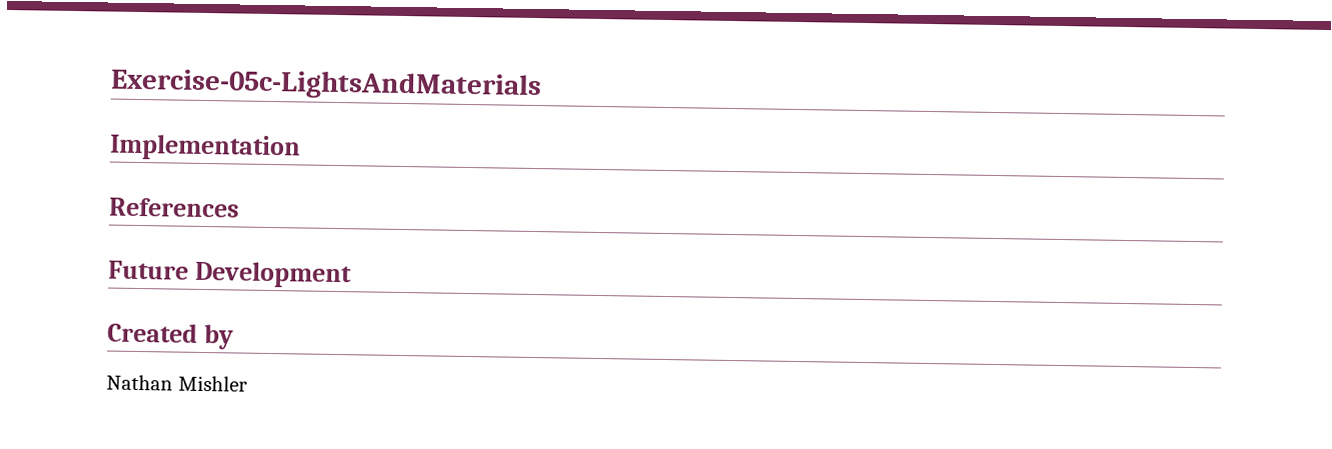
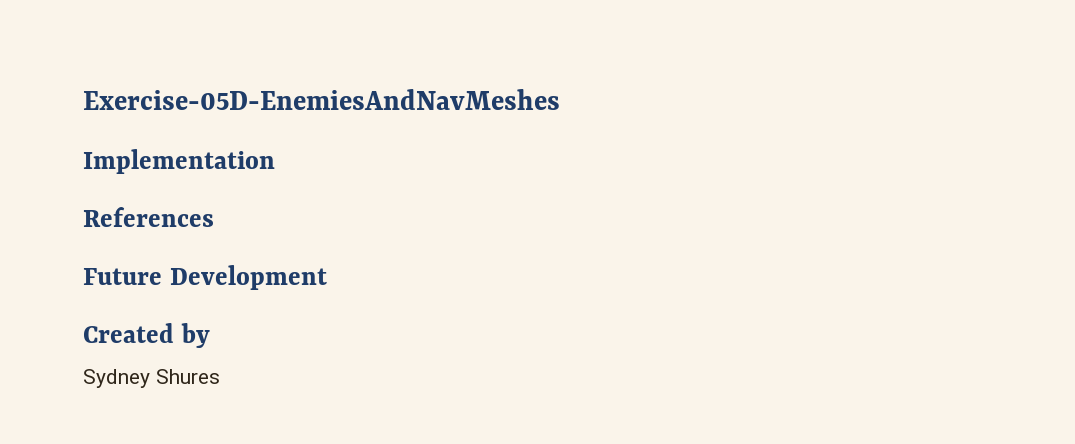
- Exercise-05c-LightsAndMaterials
+ Exercise-05D-EnemiesAndNavMeshes
- Nathan Mishler
+ Sydney Shures

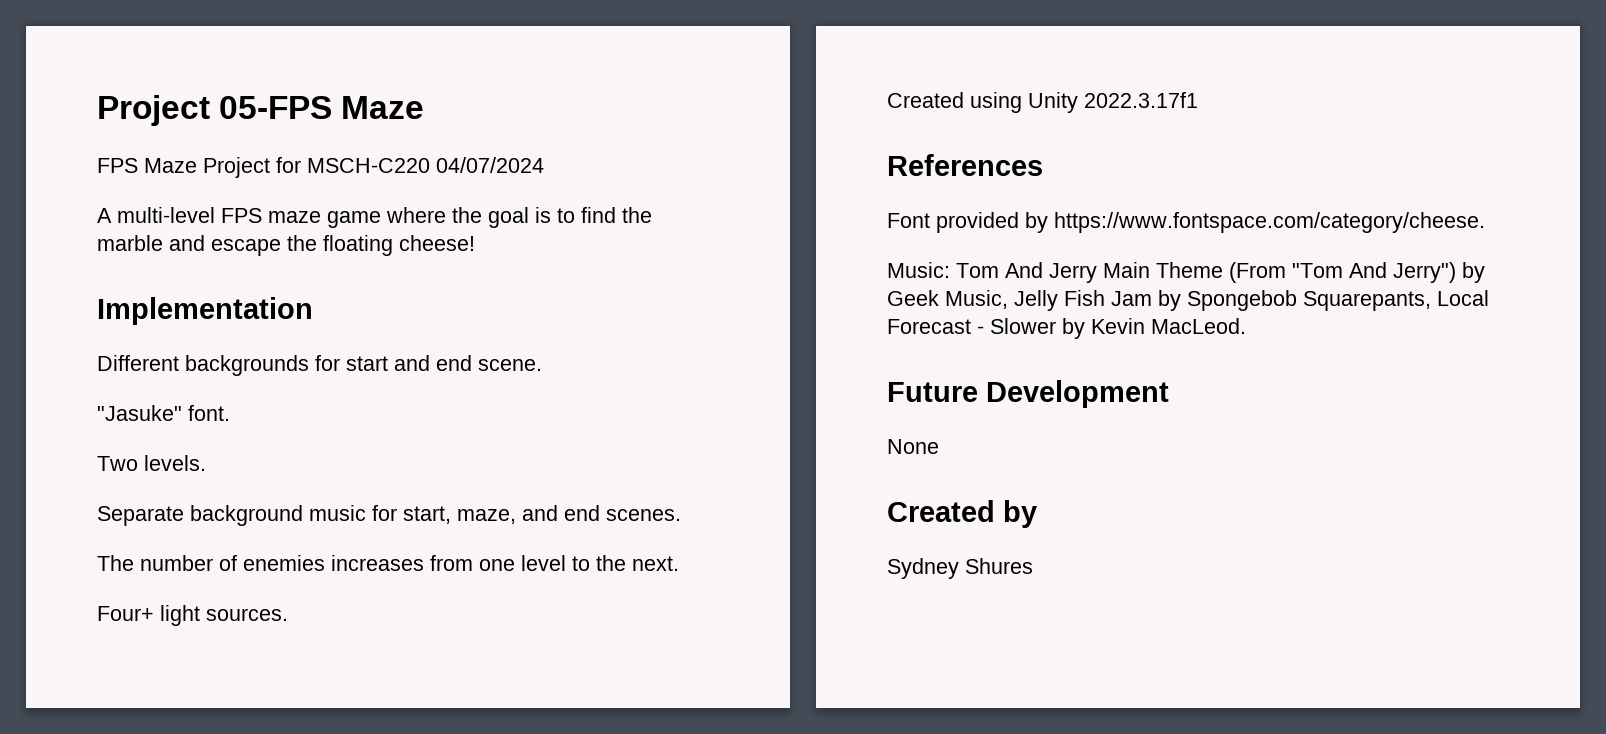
- Exercise-05D-EnemiesAndNavMeshes
+ Project 05-FPS Maze
+ FPS Maze Project for MSCH-C220 04/07/2024
+ A multi-level FPS maze game where the goal is to find the marble and escape the floating cheese!
  Implementation
+ Different backgrounds for start and end scene.
+ "Jasuke" font.
+ Two levels.
+ Separate background music for start, maze, and end scenes.
+ The number of enemies increases from one level to the next.
+ Four+ light sources.
+ Created using Unity 2022.3.17f1
  References
+ Font provided by https://www.fontspace.com/category/cheese.
+ Music: Tom And Jerry Main Theme (From "Tom And Jerry") by Geek Music, Jelly Fish Jam by Spongebob Squarepants, Local Forecast - Slower by Kevin MacLeod.
+ None

